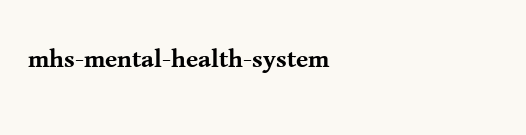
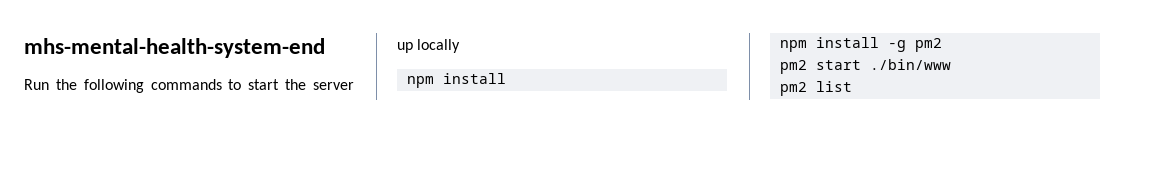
- mhs-mental-health-system
+ mhs-mental-health-system-end
+ Run the following commands to start the server up locally
+ npm install
+ npm install -g pm2
+ pm2 start ./bin/www
+ pm2 list

